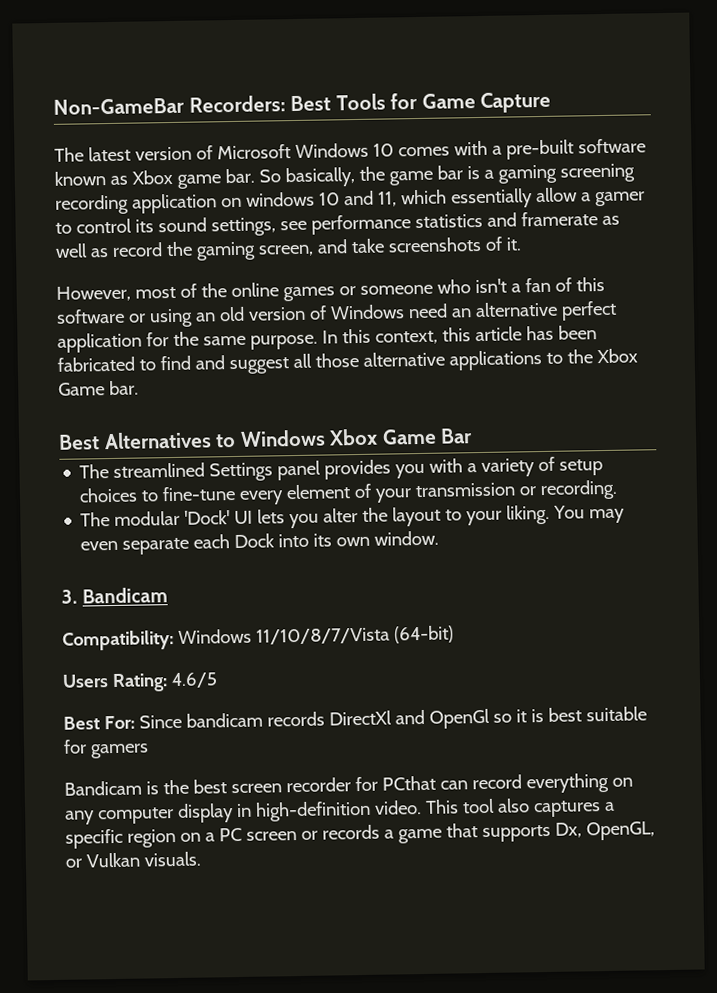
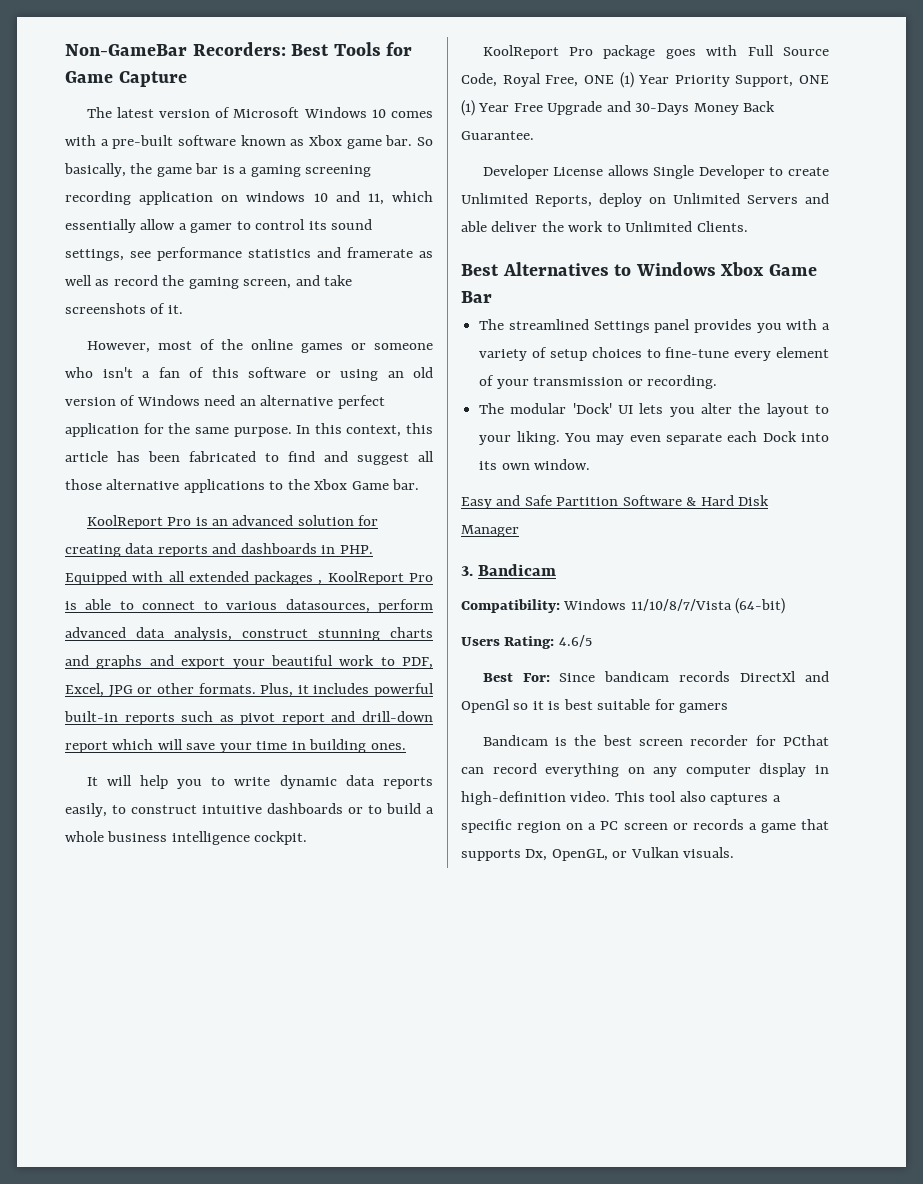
+ KoolReport Pro is an advanced solution for creating data reports and dashboards in PHP. Equipped with all extended packages , KoolReport Pro is able to connect to various datasources, perform advanced data analysis, construct stunning charts and graphs and export your beautiful work to PDF, Excel, JPG or other formats. Plus, it includes powerful built-in reports such as pivot report and drill-down report which will save your time in building ones.
+ It will help you to write dynamic data reports easily, to construct intuitive dashboards or to build a whole business intelligence cockpit.
+ KoolReport Pro package goes with Full Source Code, Royal Free, ONE (1) Year Priority Support, ONE (1) Year Free Upgrade and 30-Days Money Back Guarantee.
+ Developer License allows Single Developer to create Unlimited Reports, deploy on Unlimited Servers and able deliver the work to Unlimited Clients.
+ Easy and Safe Partition Software & Hard Disk Manager

